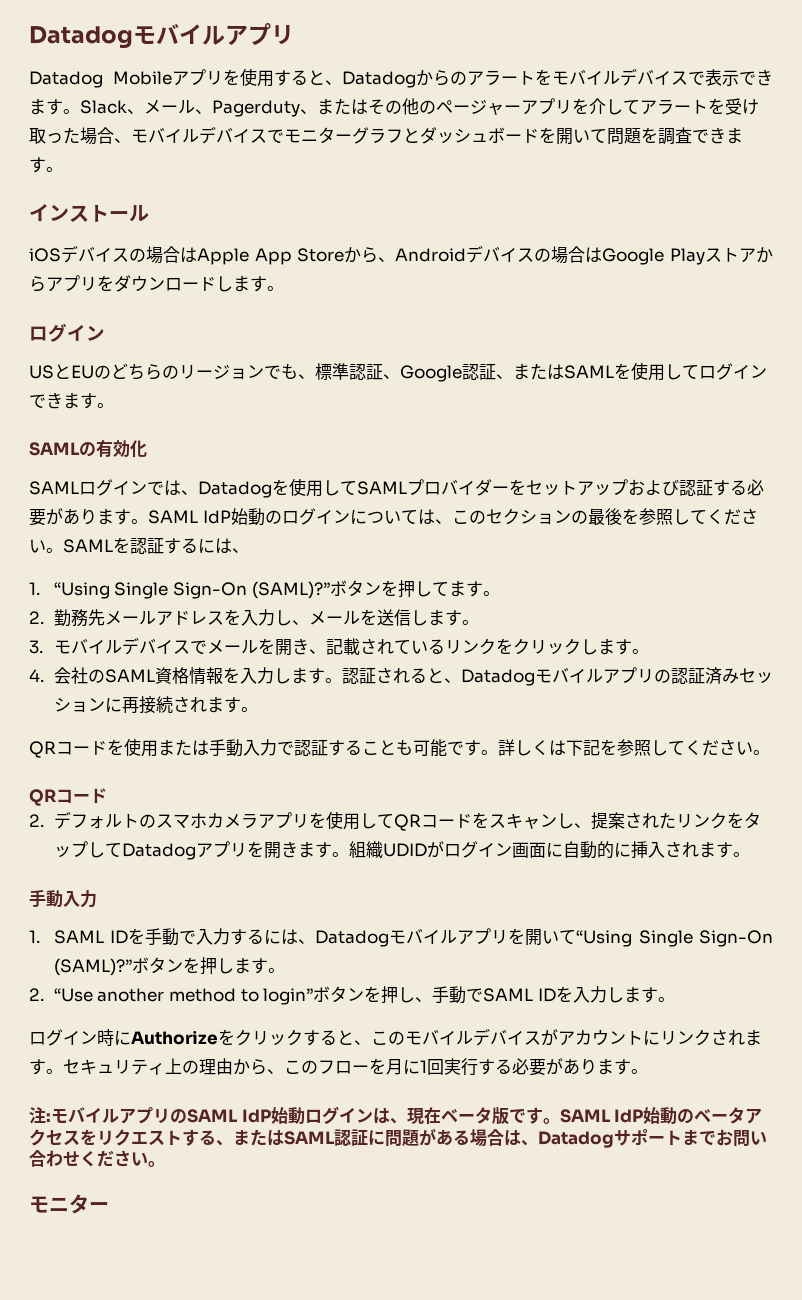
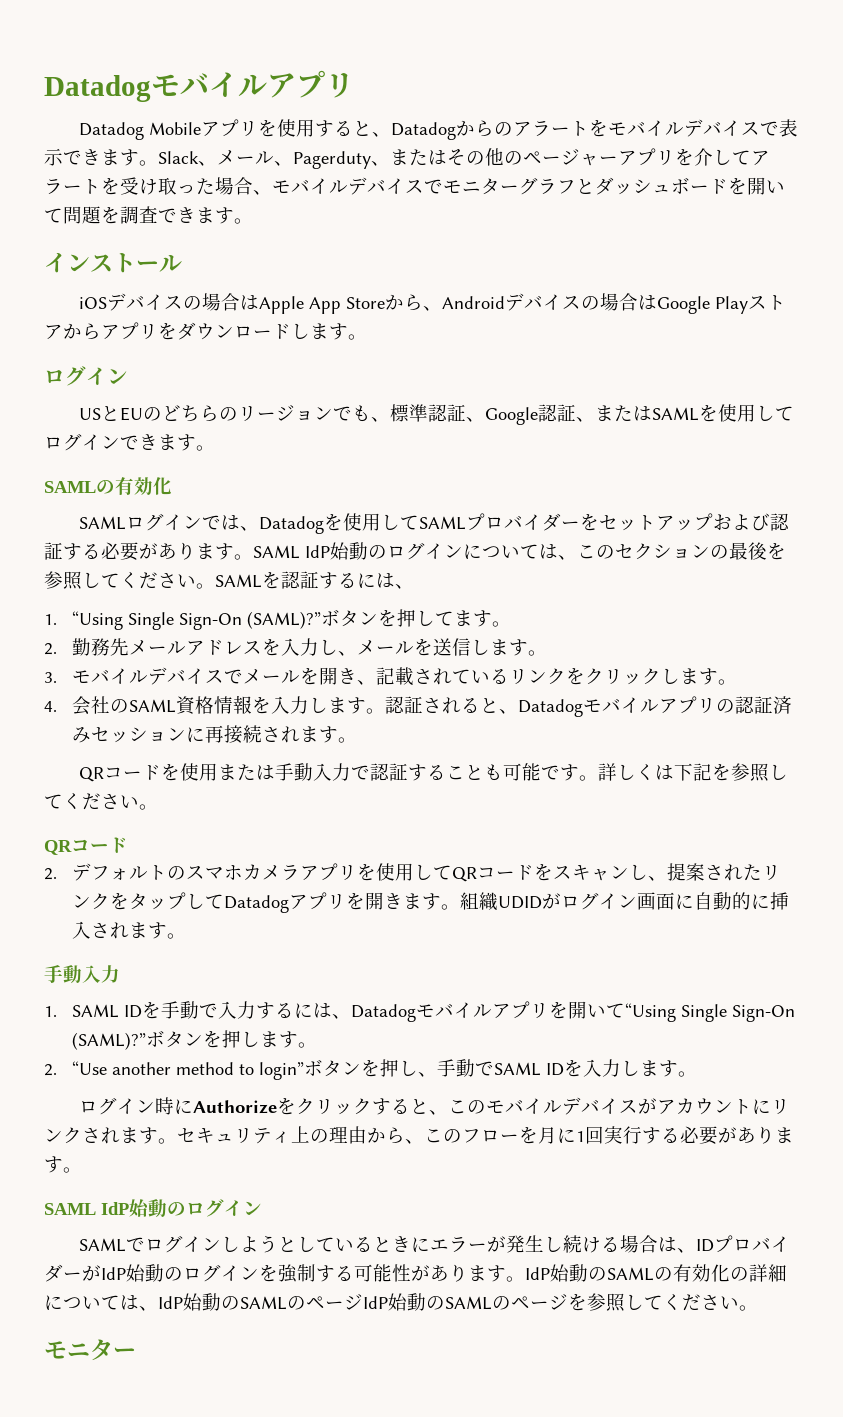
  セキュリティ上の理由から、このフローを月に1回実行する必要があります。
- 注:モバイルアプリのSAML IdP始動ログインは、現在ベータ版です。SAML IdP始動のベータアクセスをリクエストする、またはSAML認証に問題がある場合は、Datadogサポートまでお問い合わせください。
+ SAML IdP始動のログイン
+ SAMLでログインしようとしているときにエラーが発生し続ける場合は、IDプロバイダーがIdP始動のログインを強制する可能性があります。IdP始動のSAMLの有効化の詳細については、IdP始動のSAMLのページIdP始動のSAMLのページを参照してください。

